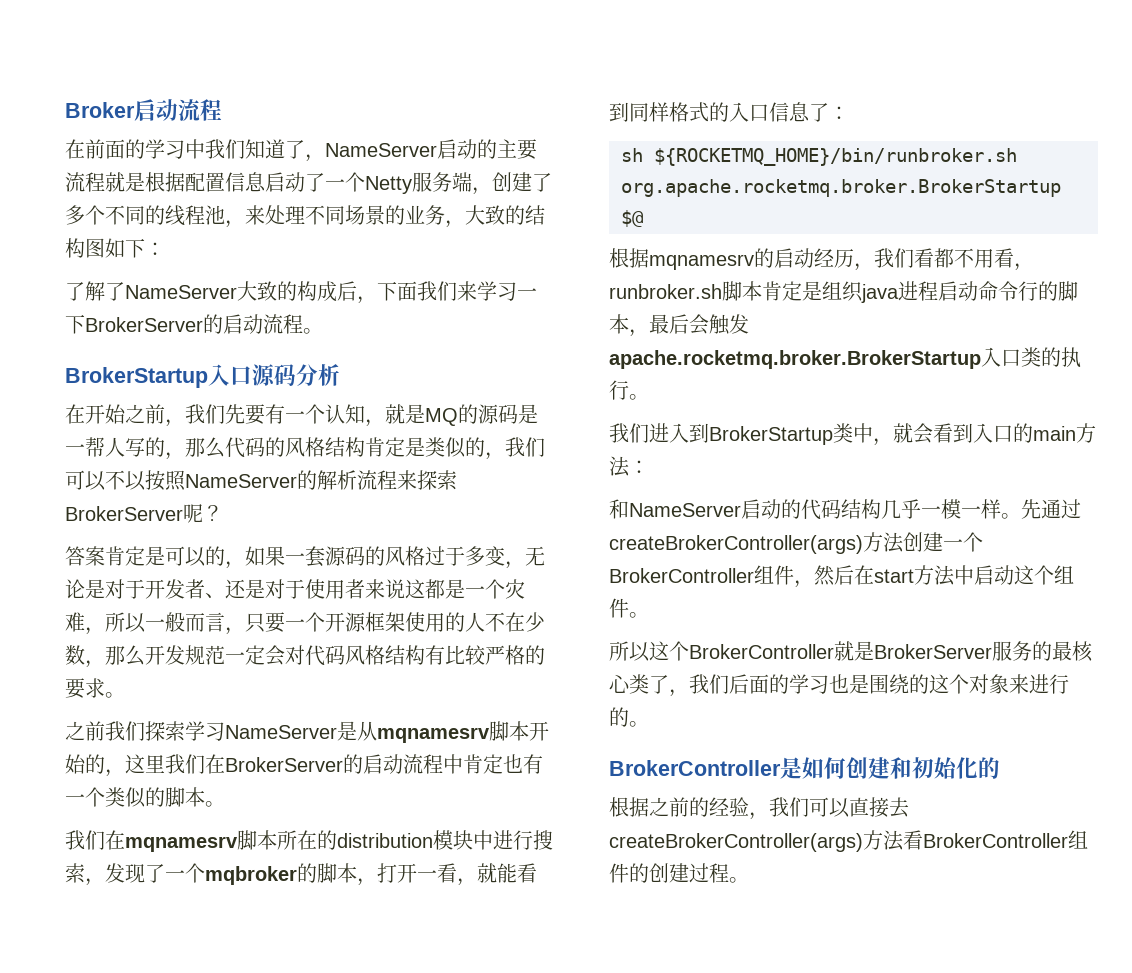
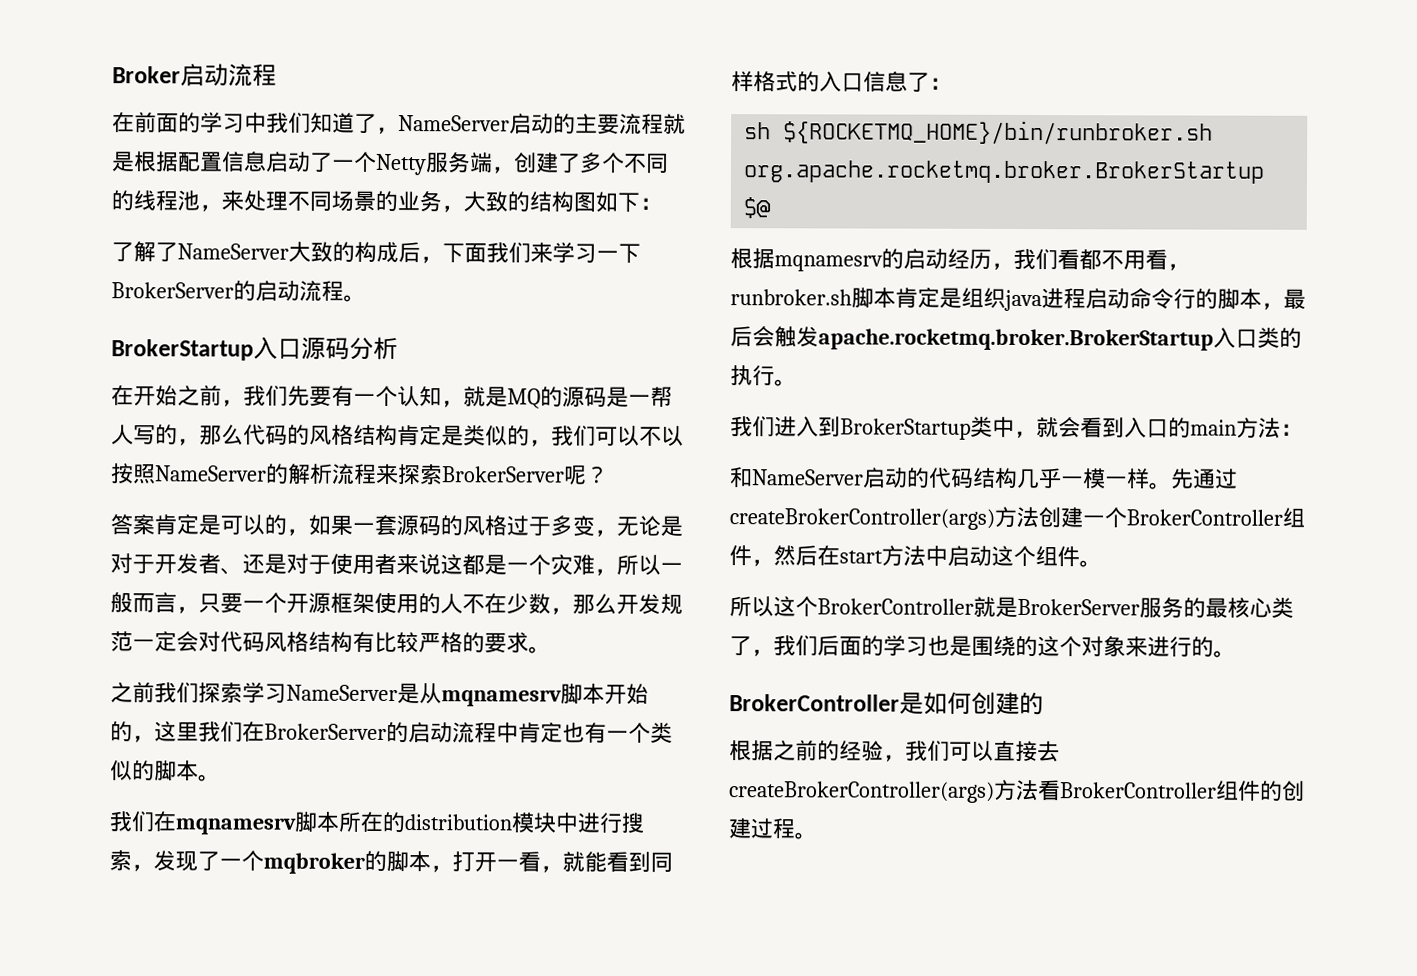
- BrokerController是如何创建和初始化的
+ BrokerController是如何创建的

